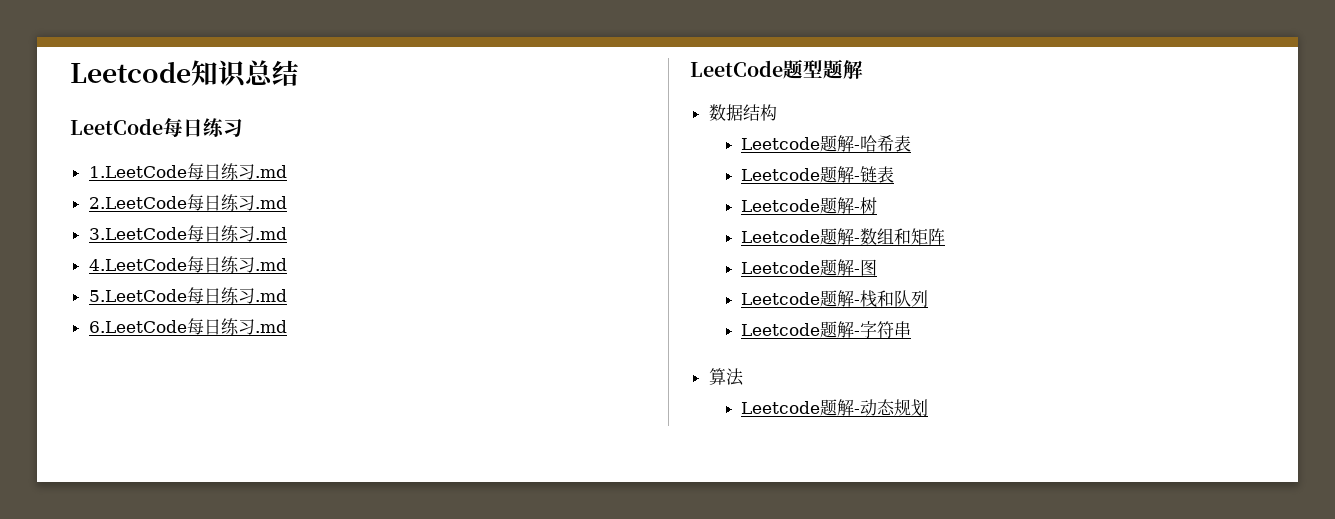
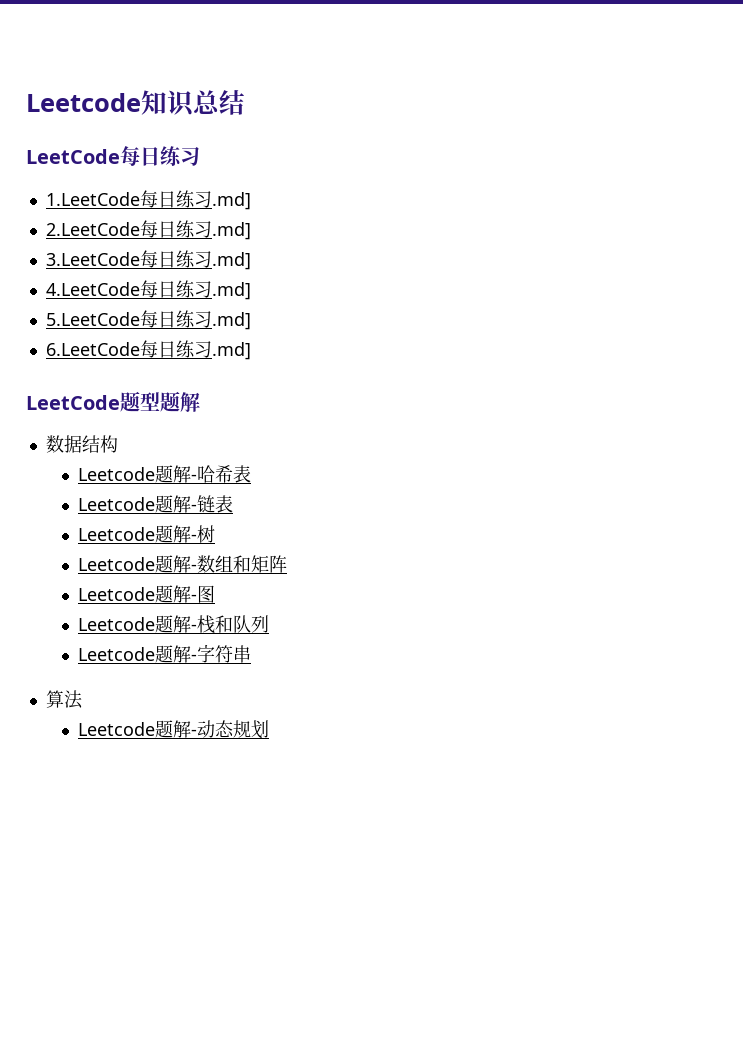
- 1.LeetCode每日练习.md
+ 1.LeetCode每日练习.md]
- 2.LeetCode每日练习.md
+ 2.LeetCode每日练习.md]
- 3.LeetCode每日练习.md
+ 3.LeetCode每日练习.md]
- 4.LeetCode每日练习.md
+ 4.LeetCode每日练习.md]
- 5.LeetCode每日练习.md
+ 5.LeetCode每日练习.md]
- 6.LeetCode每日练习.md
+ 6.LeetCode每日练习.md]

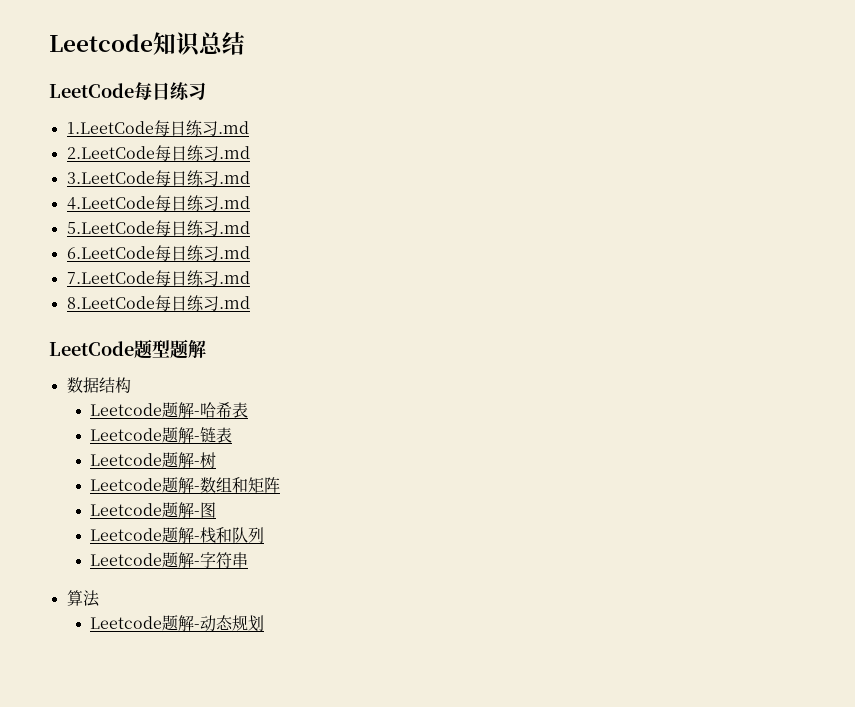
- 1.LeetCode每日练习.md]
+ 1.LeetCode每日练习.md
- 2.LeetCode每日练习.md]
+ 2.LeetCode每日练习.md
- 3.LeetCode每日练习.md]
+ 3.LeetCode每日练习.md
- 4.LeetCode每日练习.md]
+ 4.LeetCode每日练习.md
- 5.LeetCode每日练习.md]
+ 5.LeetCode每日练习.md
- 6.LeetCode每日练习.md]
+ 6.LeetCode每日练习.md
+ 7.LeetCode每日练习.md
+ 8.LeetCode每日练习.md

